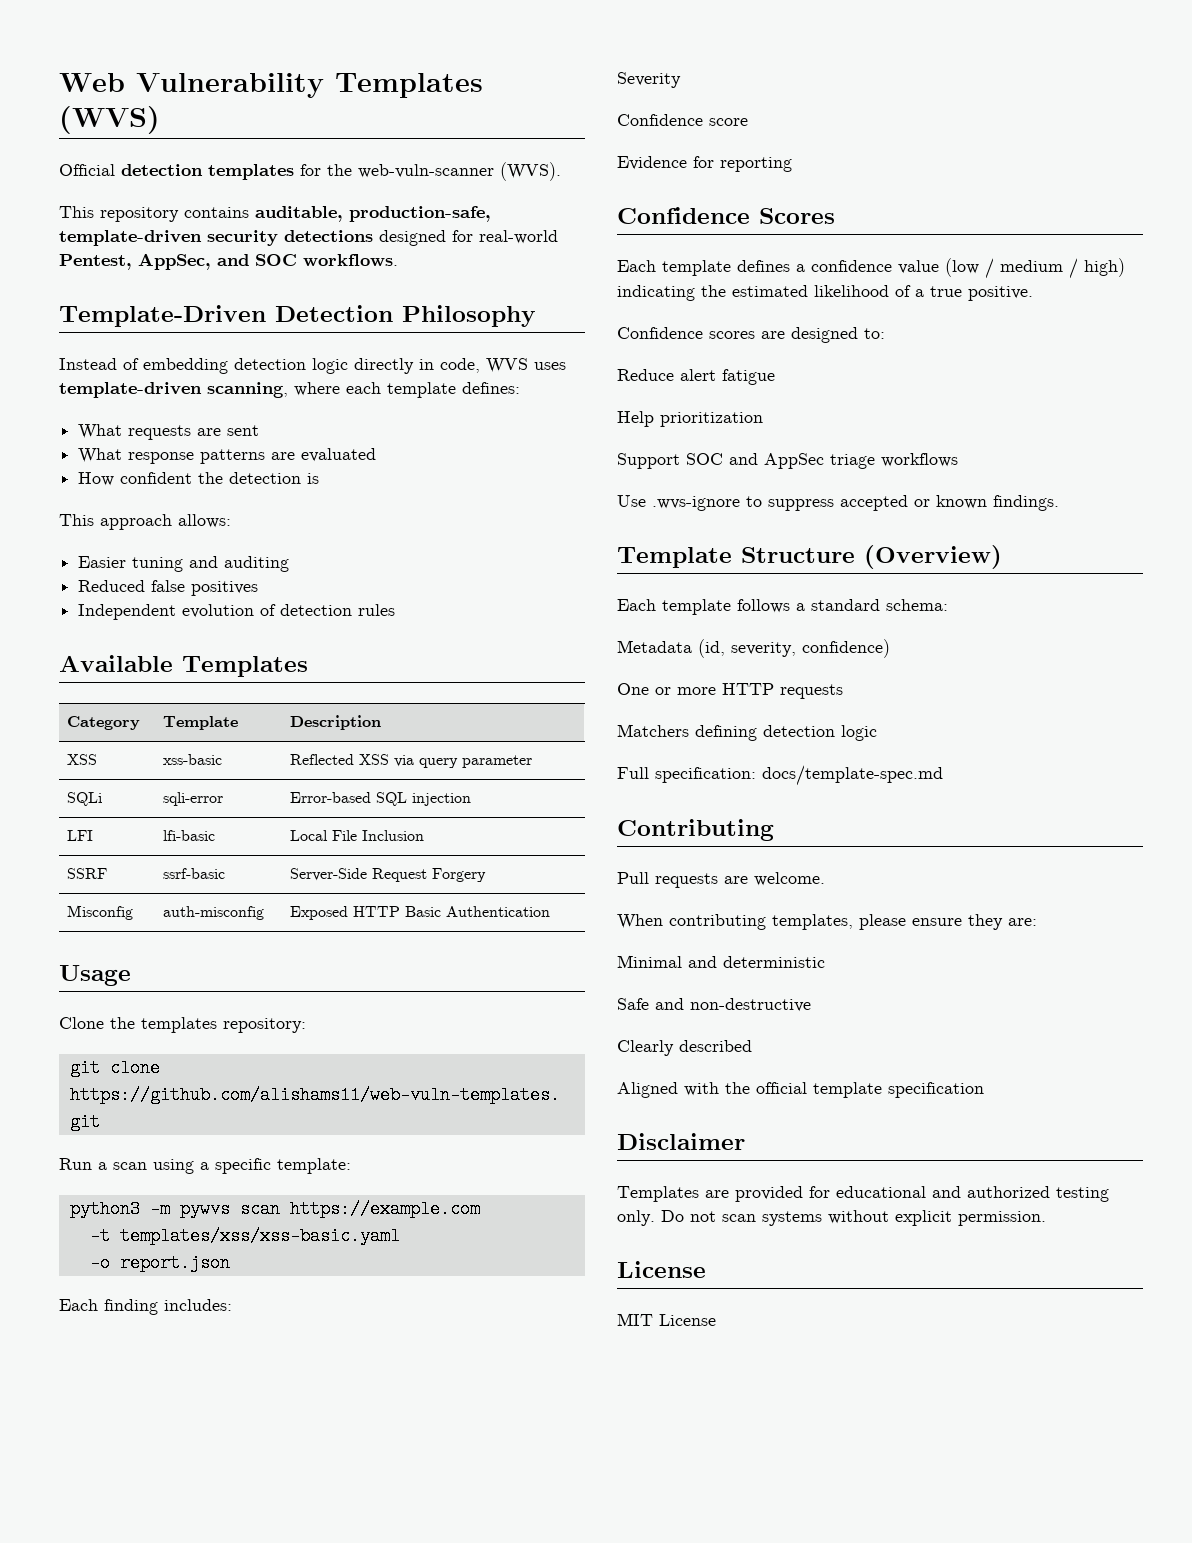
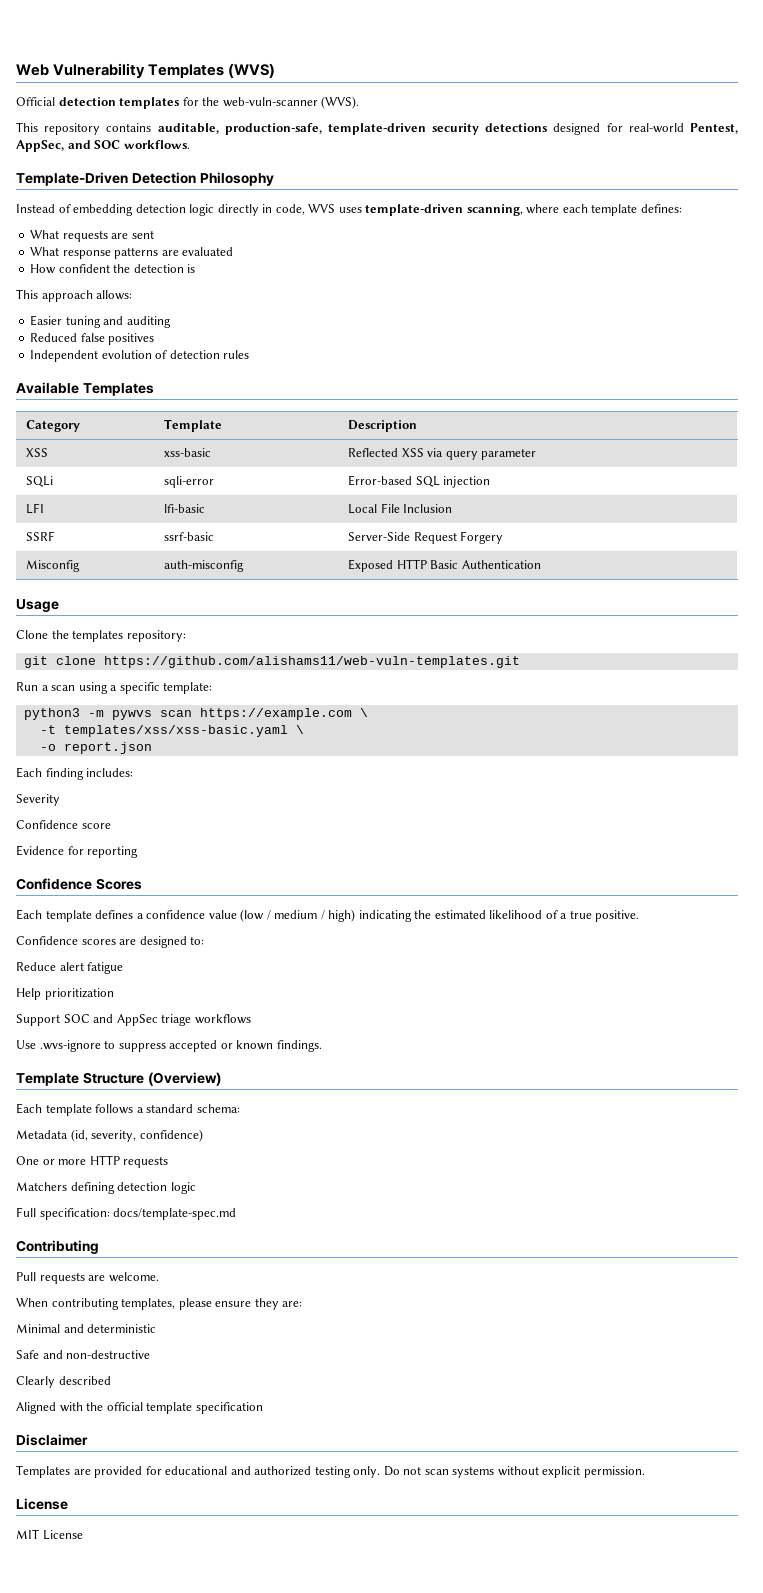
- python3 -m pywvs scan https://example.com
+ python3 -m pywvs scan https://example.com \
- -t templates/xss/xss-basic.yaml
+ -t templates/xss/xss-basic.yaml \

